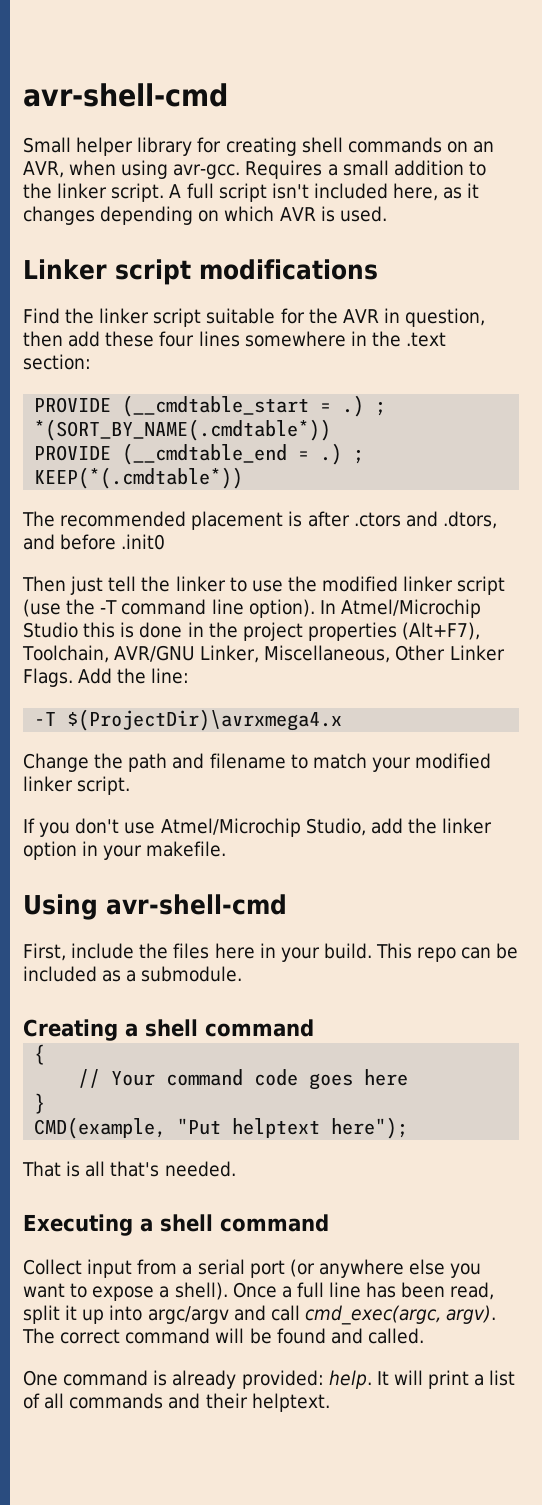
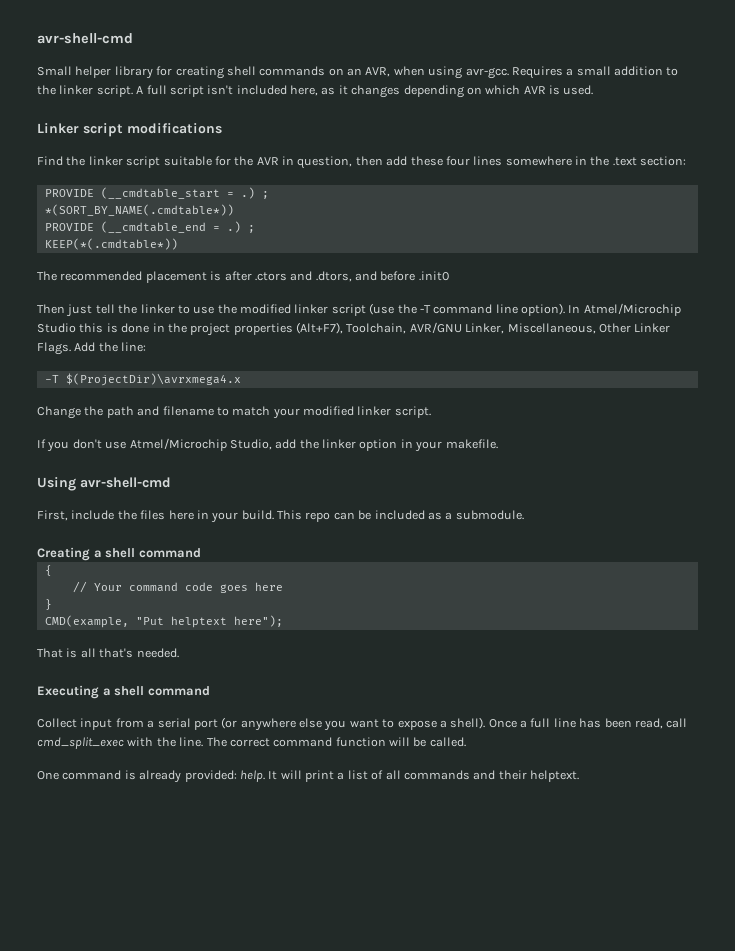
- Once a full line has been read, split it up into argc/argv and call cmd_exec(argc, argv).
+ Once a full line has been read, call cmd_split_exec with the line.
- The correct command will be found and called.
+ The correct command function will be called.

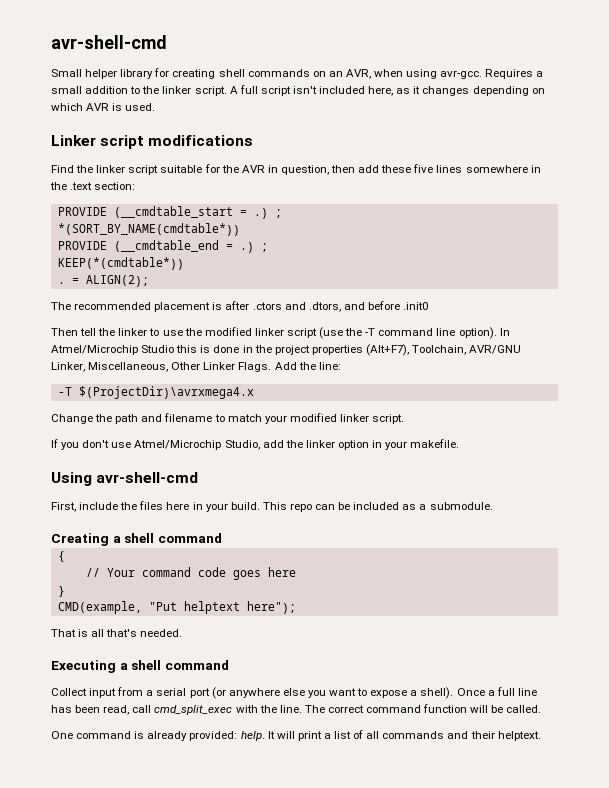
- Find the linker script suitable for the AVR in question, then add these four lines somewhere in the .text section:
+ Find the linker script suitable for the AVR in question, then add these five lines somewhere in the .text section:
- *(SORT_BY_NAME(.cmdtable*))
+ *(SORT_BY_NAME(cmdtable*))
- KEEP(*(.cmdtable*))
+ KEEP(*(cmdtable*))
+ . = ALIGN(2);
- Then just tell the linker to use the modified linker script (use the -T command line option).
+ Then tell the linker to use the modified linker script (use the -T command line option).

